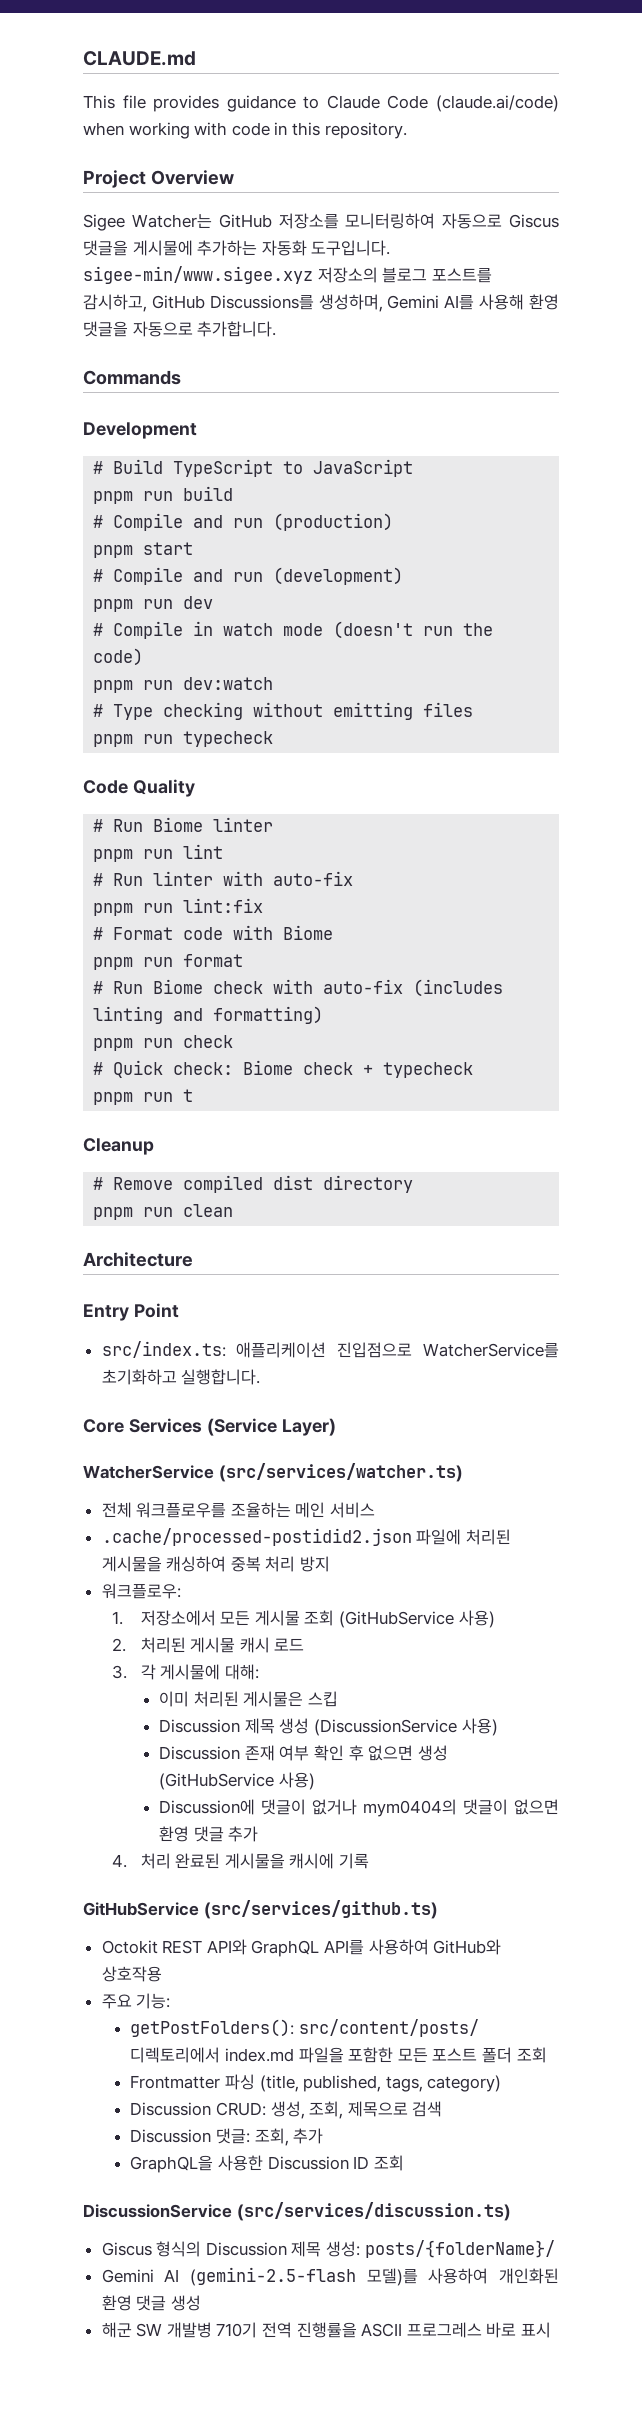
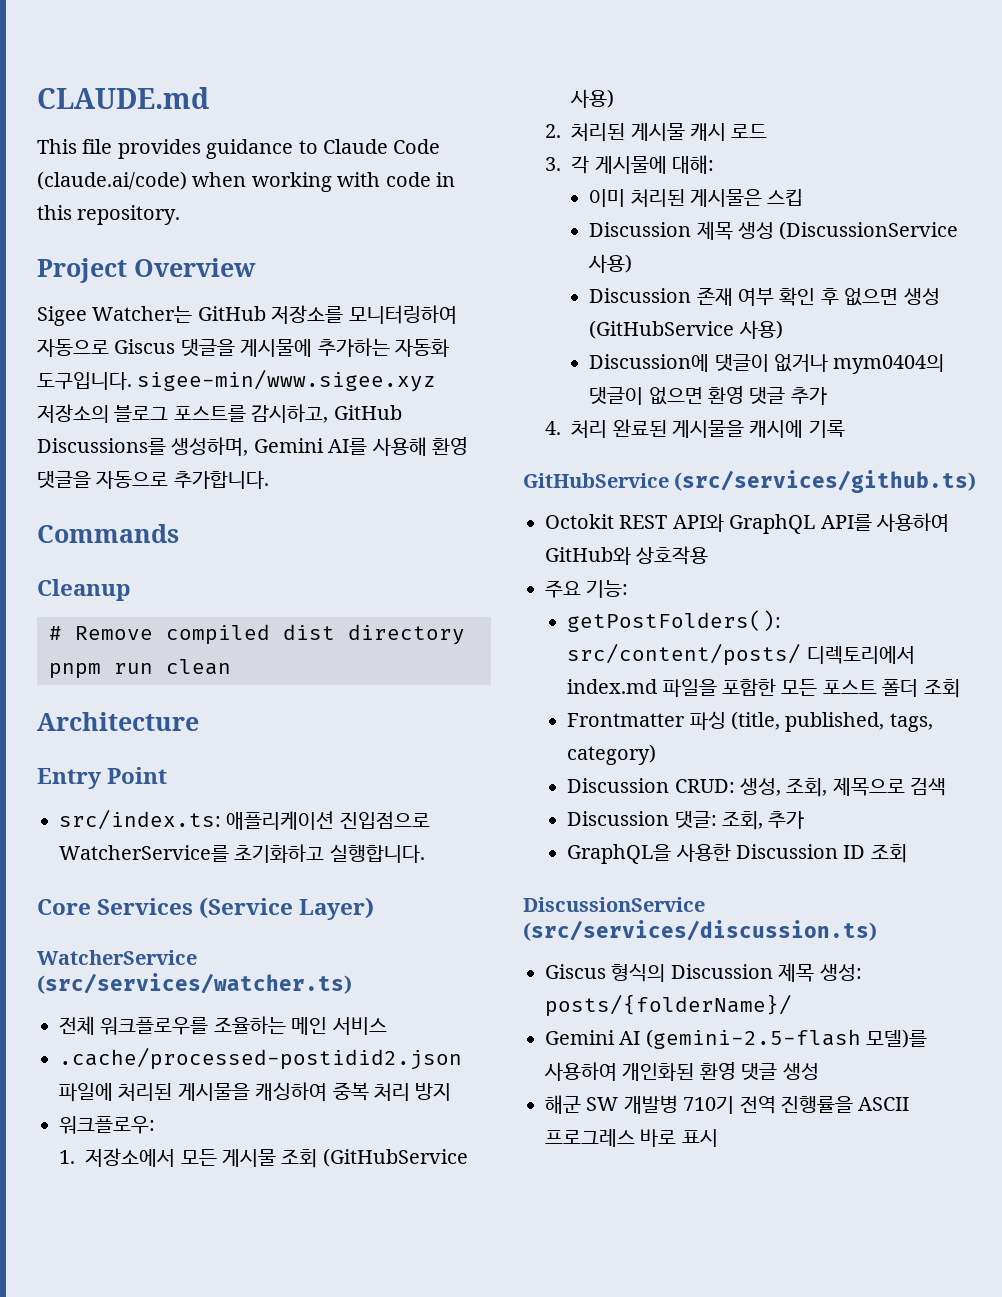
- Development
- # Build TypeScript to JavaScript
- pnpm run build
- # Compile and run (production)
- pnpm start
- # Compile and run (development)
- pnpm run dev
- # Compile in watch mode (doesn't run the code)
- pnpm run dev:watch
- # Type checking without emitting files
- pnpm run typecheck
- Code Quality
- # Run Biome linter
- pnpm run lint
- # Run linter with auto-fix
- pnpm run lint:fix
- # Format code with Biome
- pnpm run format
- # Run Biome check with auto-fix (includes linting and formatting)
- pnpm run check
- # Quick check: Biome check + typecheck
- pnpm run t

